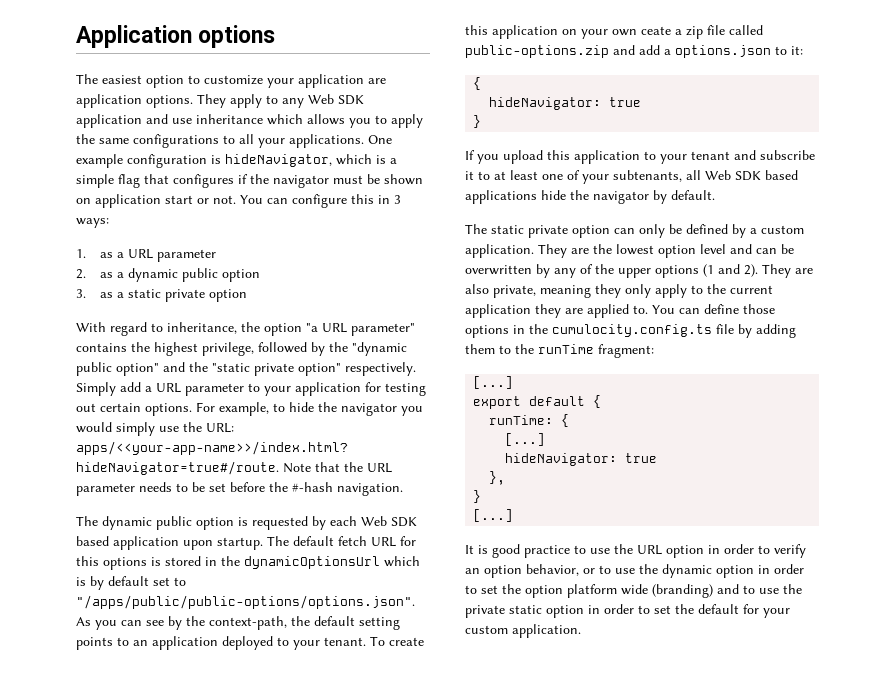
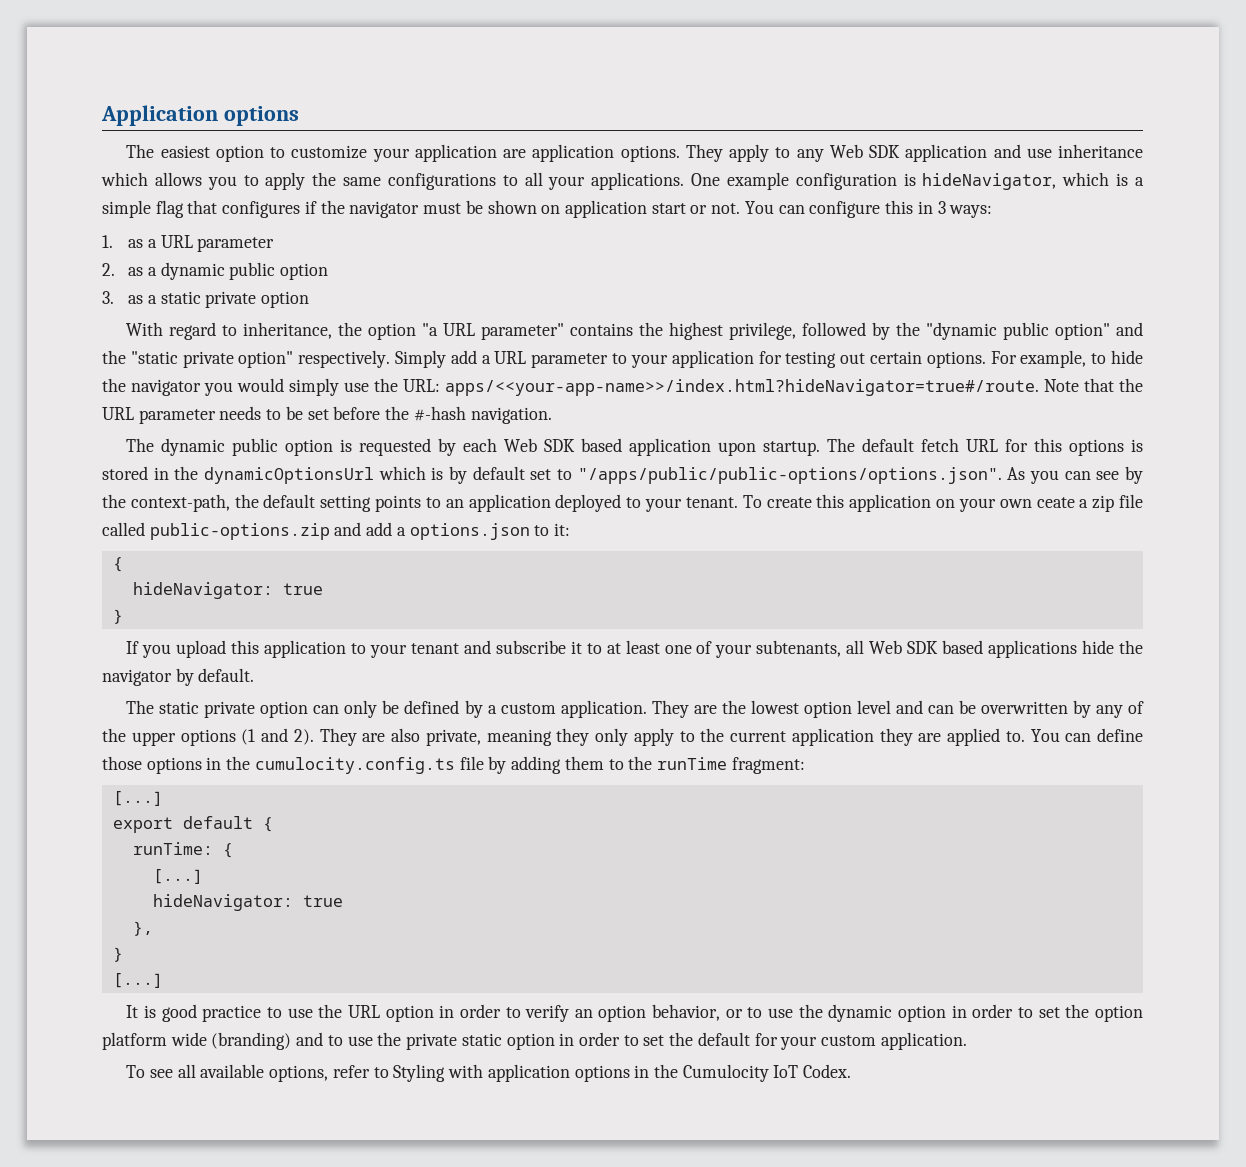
+ To see all available options, refer to Styling with application options in the Cumulocity IoT Codex.

